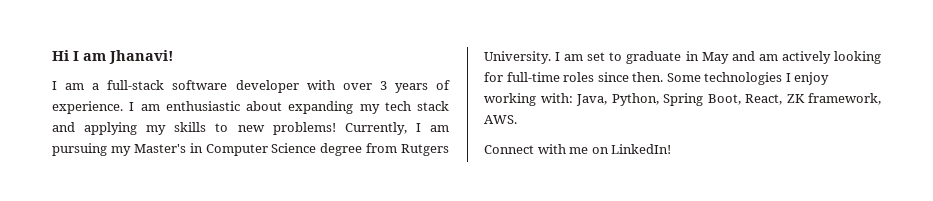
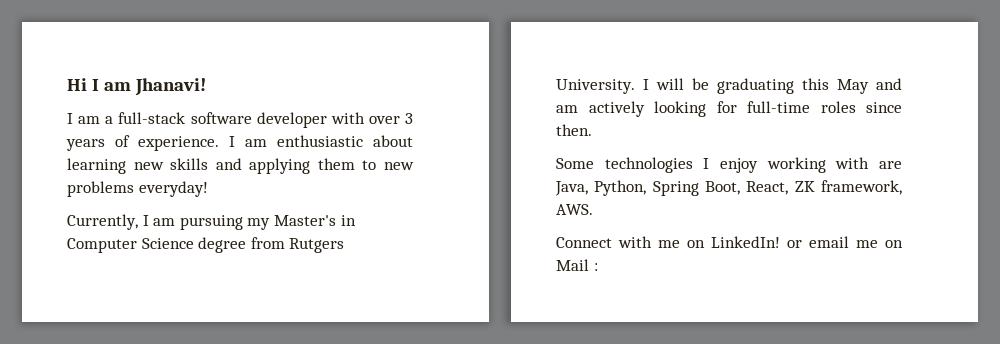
- I am enthusiastic about expanding my tech stack and applying my skills to new problems! Currently, I am pursuing my Master's in Computer Science degree from Rutgers University.
+ I am enthusiastic about learning new skills and applying them to new problems everyday!
+ Currently, I am pursuing my Master's in Computer Science degree from Rutgers University.
- I am set to graduate in May and am actively looking for full-time roles since then. Some technologies I enjoy working with: Java, Python, Spring Boot, React, ZK framework, AWS.
+ I will be graduating this May and am actively looking for full-time roles since then.
+ Some technologies I enjoy working with are Java, Python, Spring Boot, React, ZK framework, AWS.
- Connect with me on LinkedIn!
+ Connect with me on LinkedIn! or email me on Mail :

